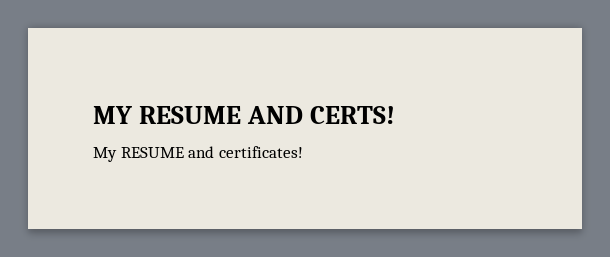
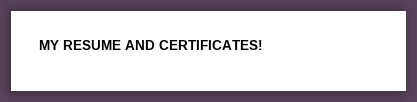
- MY RESUME AND CERTS!
- My RESUME and certificates!
+ MY RESUME AND CERTIFICATES!

